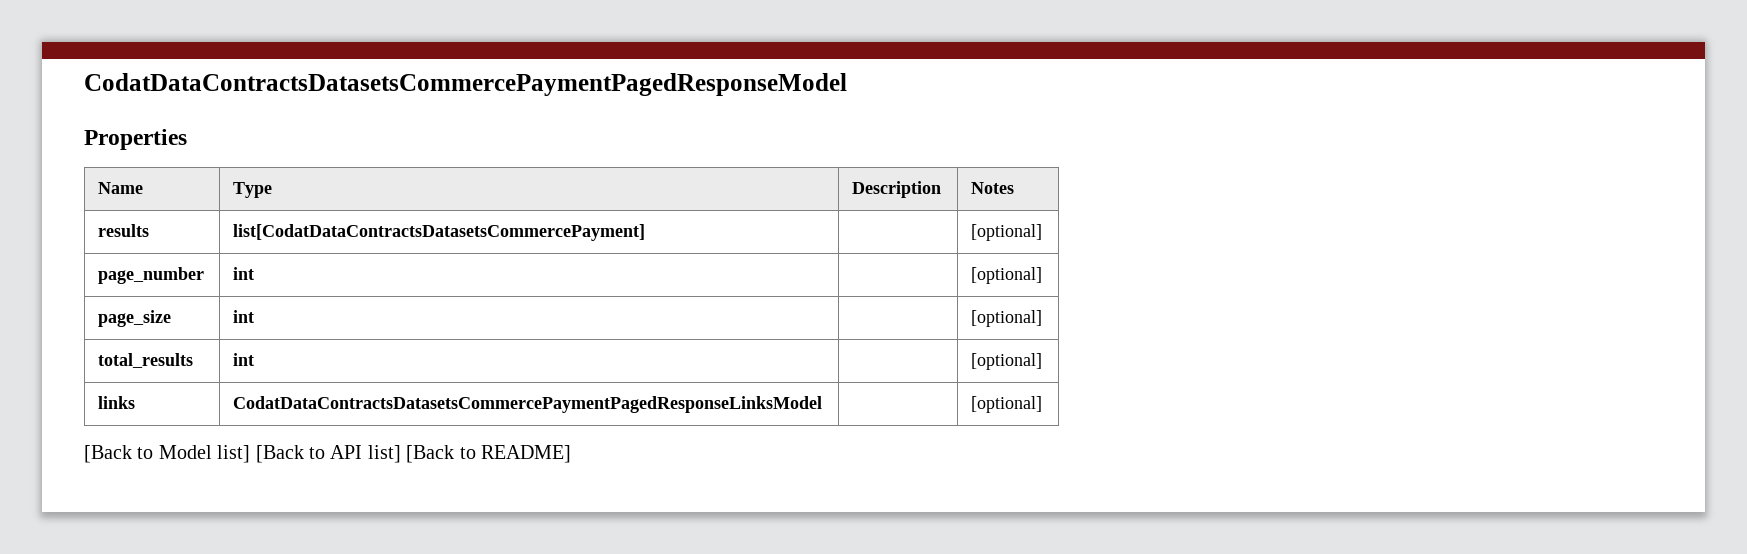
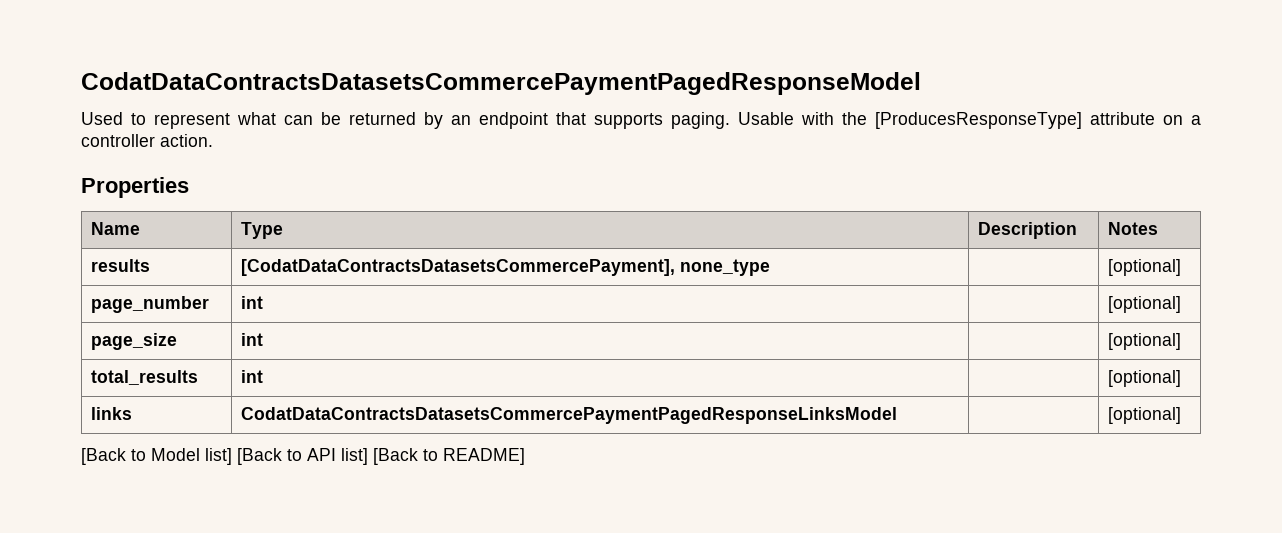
+ Used to represent what can be returned by an endpoint that supports paging. Usable with the [ProducesResponseType] attribute on a controller action.
- results | list[CodatDataContractsDatasetsCommercePayment] | | [optional]
+ results | [CodatDataContractsDatasetsCommercePayment], none_type | | [optional]

